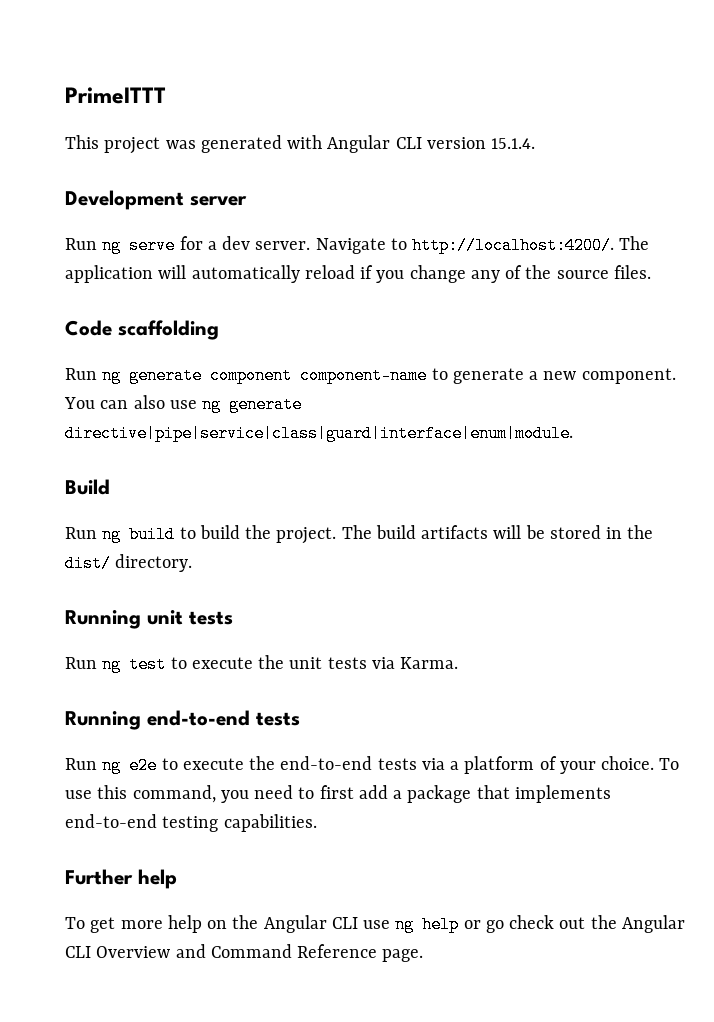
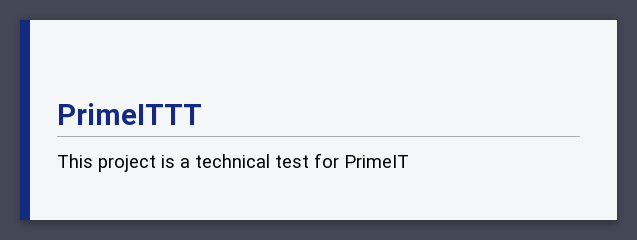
- This project was generated with Angular CLI version 15.1.4.
- Development server
- Run ng serve for a dev server. Navigate to http://localhost:4200/. The application will automatically reload if you change any of the source files.
- Code scaffolding
- Run ng generate component component-name to generate a new component. You can also use ng generate directive|pipe|service|class|guard|interface|enum|module.
- Build
- Run ng build to build the project. The build artifacts will be stored in the dist/ directory.
- Running unit tests
- Run ng test to execute the unit tests via Karma.
- Running end-to-end tests
- Run ng e2e to execute the end-to-end tests via a platform of your choice. To use this command, you need to first add a package that implements end-to-end testing capabilities.
- Further help
- To get more help on the Angular CLI use ng help or go check out the Angular CLI Overview and Command Reference page.
+ This project is a technical test for PrimeIT

